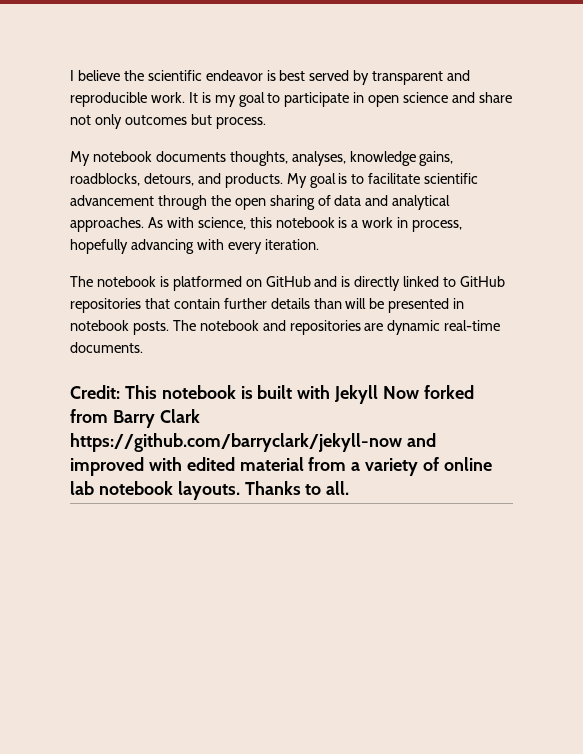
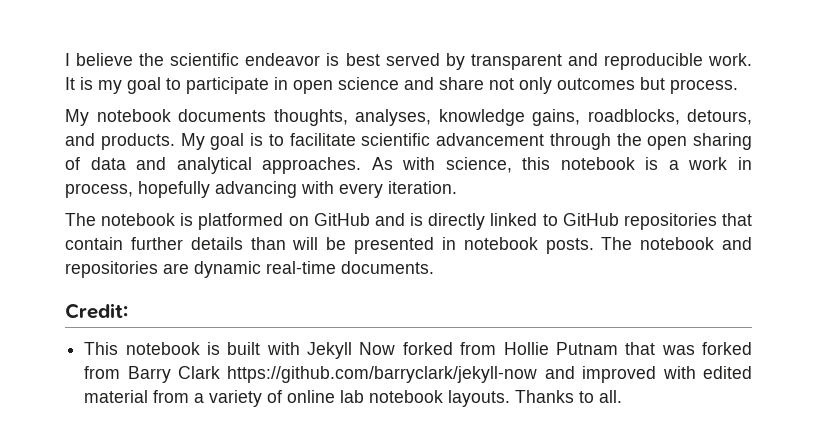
- Credit: This notebook is built with Jekyll Now forked from Barry Clark https://github.com/barryclark/jekyll-now and improved with edited material from a variety of online lab notebook layouts.
+ Credit:
+ This notebook is built with Jekyll Now forked from Hollie Putnam that was forked from Barry Clark https://github.com/barryclark/jekyll-now and improved with edited material from a variety of online lab notebook layouts.

